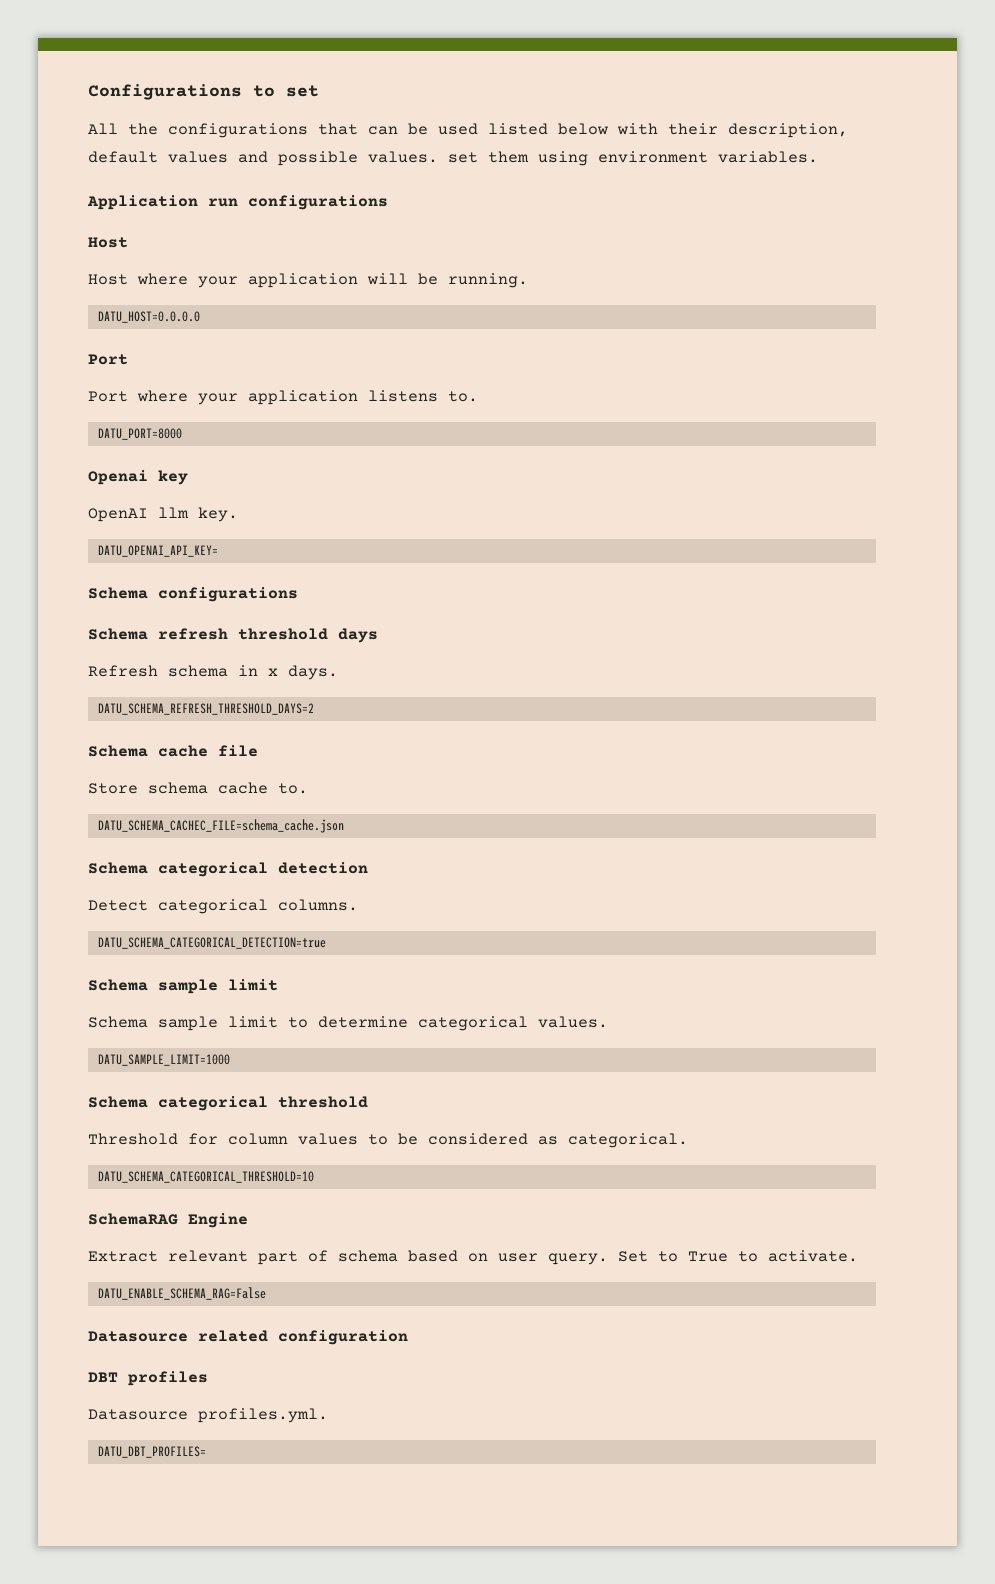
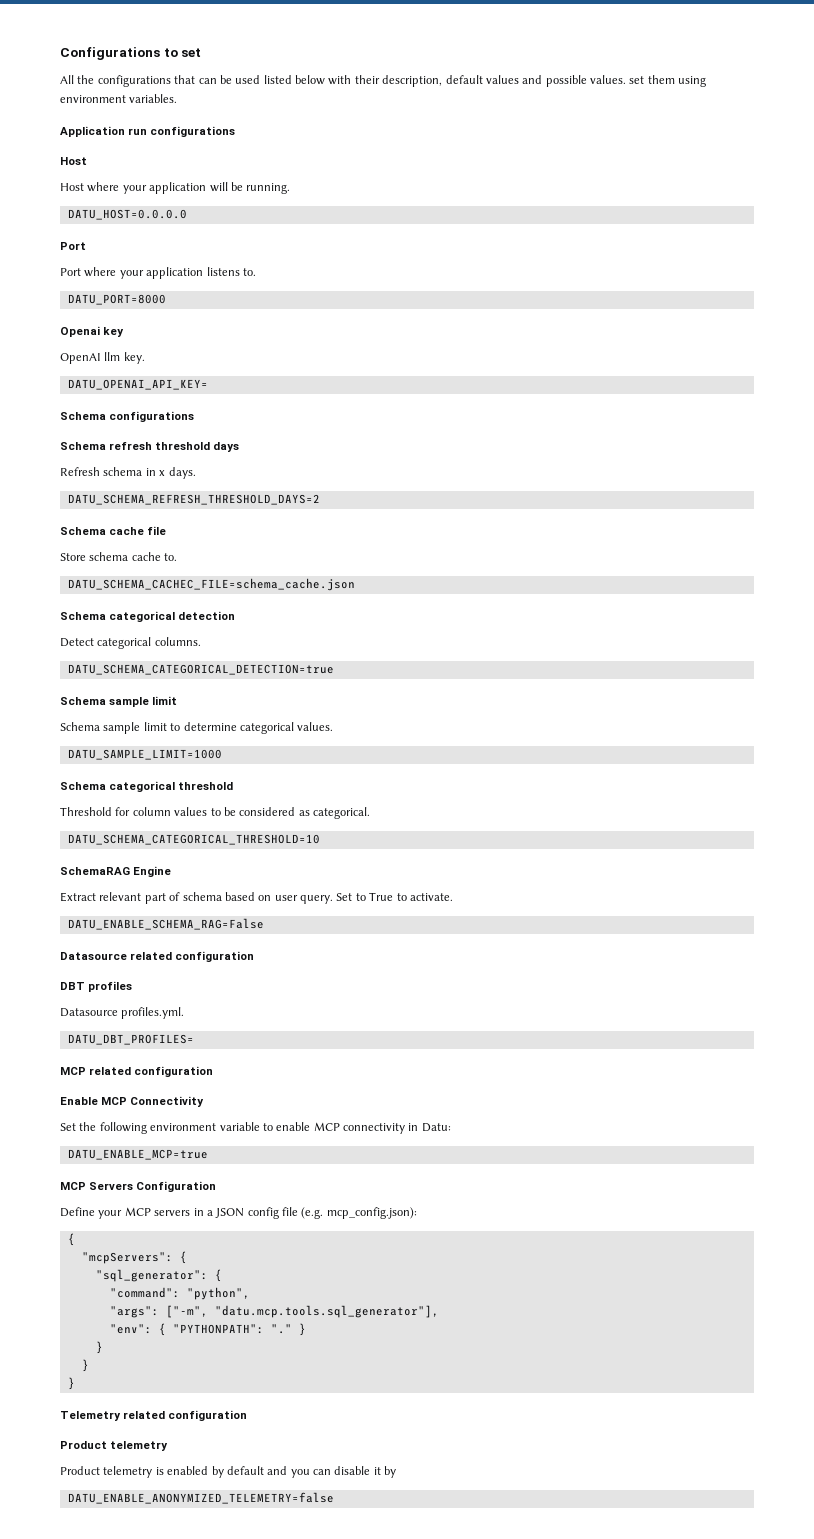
+ MCP related configuration
+ Enable MCP Connectivity
+ Set the following environment variable to enable MCP connectivity in Datu:
+ DATU_ENABLE_MCP=true
+ MCP Servers Configuration
+ Define your MCP servers in a JSON config file (e.g. mcp_config.json):
+ {
+ "mcpServers": {
+ "sql_generator": {
+ "command": "python",
+ "args": ["-m", "datu.mcp.tools.sql_generator"],
+ "env": { "PYTHONPATH": "." }
+ }
+ }
+ }
+ Telemetry related configuration
+ Product telemetry
+ Product telemetry is enabled by default and you can disable it by
+ DATU_ENABLE_ANONYMIZED_TELEMETRY=false

